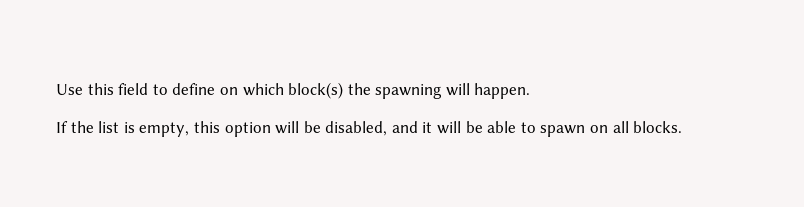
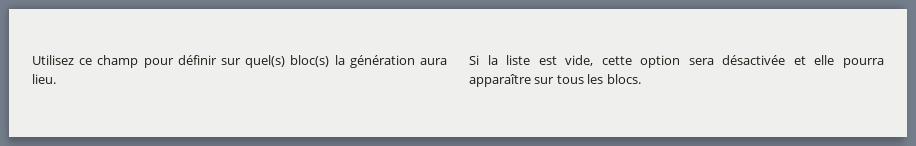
- Use this field to define on which block(s) the spawning will happen.
- If the list is empty, this option will be disabled, and it will be able to spawn on all blocks.
+ Utilisez ce champ pour définir sur quel(s) bloc(s) la génération aura lieu.
+ Si la liste est vide, cette option sera désactivée et elle pourra apparaître sur tous les blocs.

